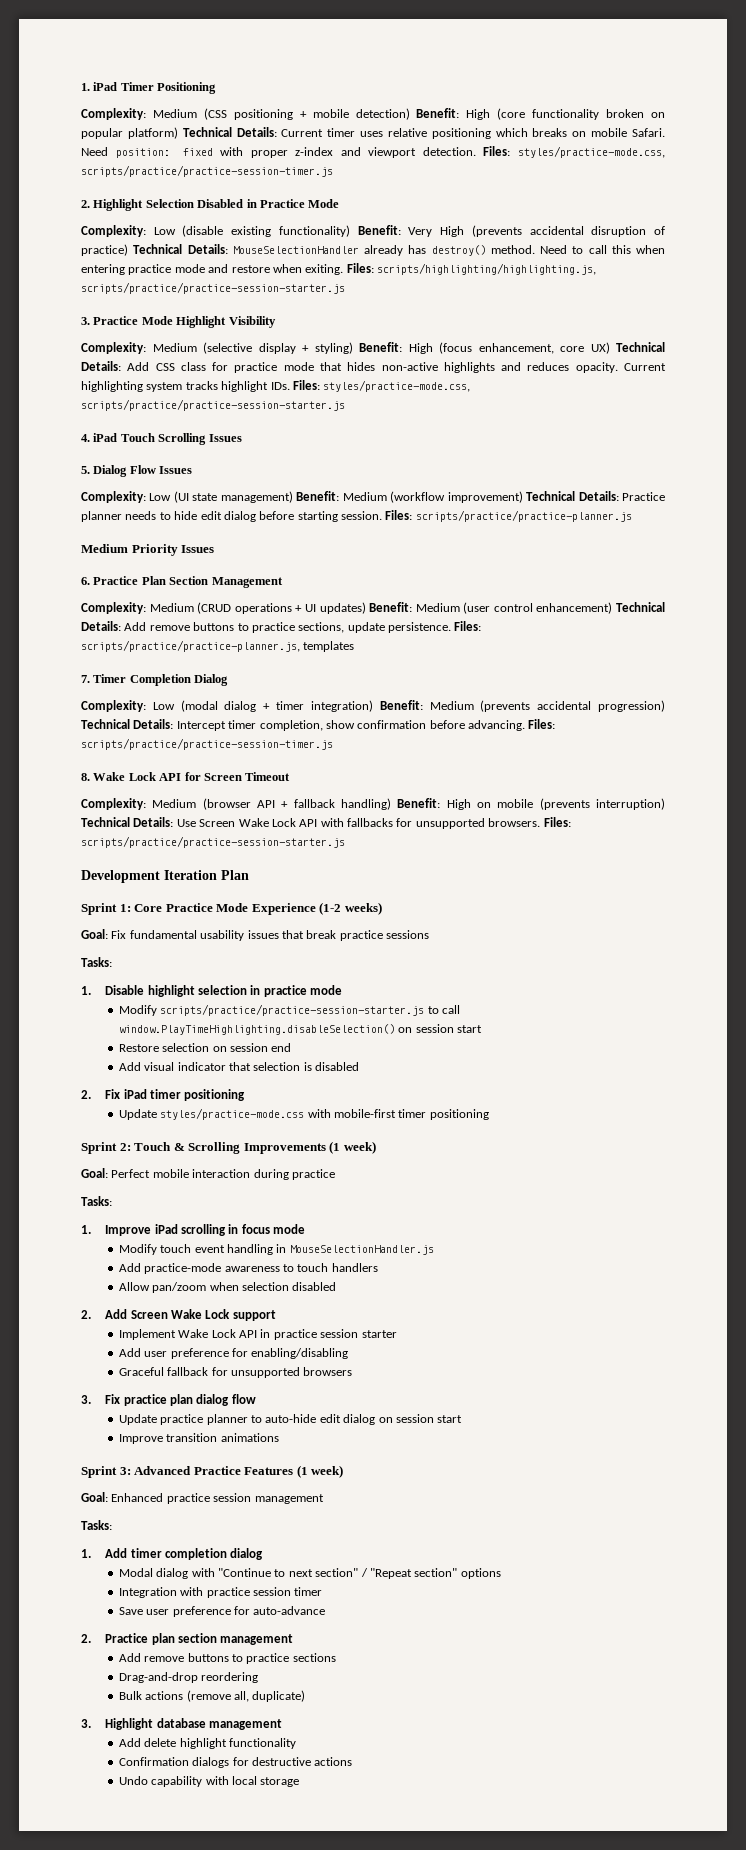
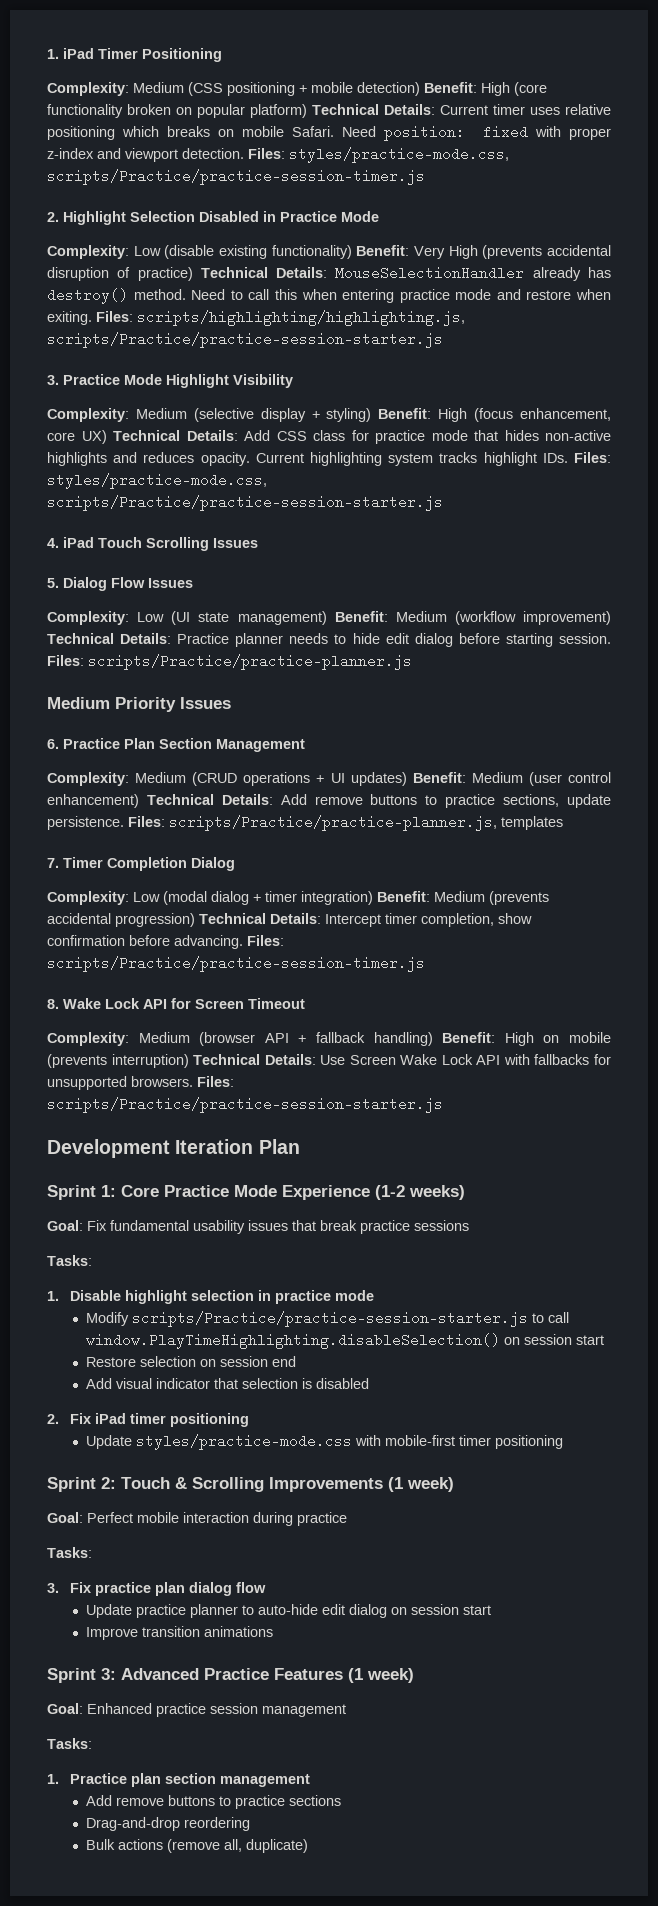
- Files: styles/practice-mode.css, scripts/practice/practice-session-timer.js
+ Files: styles/practice-mode.css, scripts/Practice/practice-session-timer.js
- Files: scripts/highlighting/highlighting.js, scripts/practice/practice-session-starter.js
+ Files: scripts/highlighting/highlighting.js, scripts/Practice/practice-session-starter.js
- Current highlighting system tracks highlight IDs. Files: styles/practice-mode.css, scripts/practice/practice-session-starter.js
+ Current highlighting system tracks highlight IDs. Files: styles/practice-mode.css, scripts/Practice/practice-session-starter.js
- Files: scripts/practice/practice-planner.js
+ Files: scripts/Practice/practice-planner.js
- Files: scripts/practice/practice-planner.js, templates
+ Files: scripts/Practice/practice-planner.js, templates
- Files: scripts/practice/practice-session-timer.js
+ Files: scripts/Practice/practice-session-timer.js
- Files: scripts/practice/practice-session-starter.js
+ Files: scripts/Practice/practice-session-starter.js
- Modify scripts/practice/practice-session-starter.js to call window.PlayTimeHighlighting.disableSelection() on session start
+ Modify scripts/Practice/practice-session-starter.js to call window.PlayTimeHighlighting.disableSelection() on session start
- 1. Improve iPad scrolling in focus mode
- Modify touch event handling in MouseSelectionHandler.js
- Add practice-mode awareness to touch handlers
- Allow pan/zoom when selection disabled
- 2. Add Screen Wake Lock support
- Implement Wake Lock API in practice session starter
- Add user preference for enabling/disabling
- Graceful fallback for unsupported browsers
- 1. Add timer completion dialog
- Modal dialog with "Continue to next section" / "Repeat section" options
- Integration with practice session timer
- Save user preference for auto-advance
- 2. Practice plan section management
+ 1. Practice plan section management
- 3. Highlight database management
- Add delete highlight functionality
- Confirmation dialogs for destructive actions
- Undo capability with local storage

